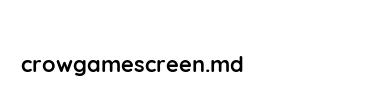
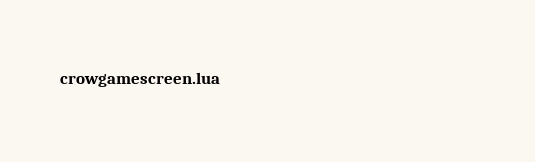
- crowgamescreen.md
+ crowgamescreen.lua

